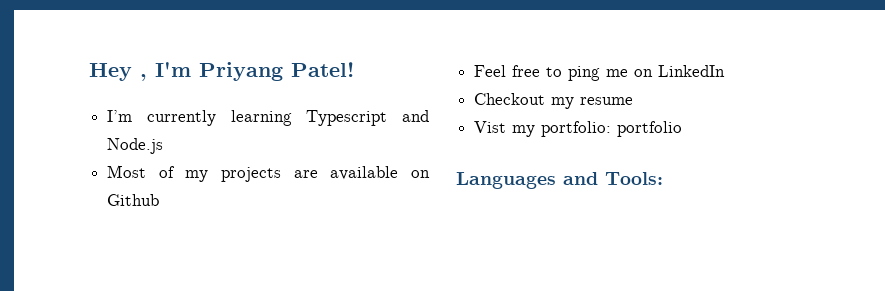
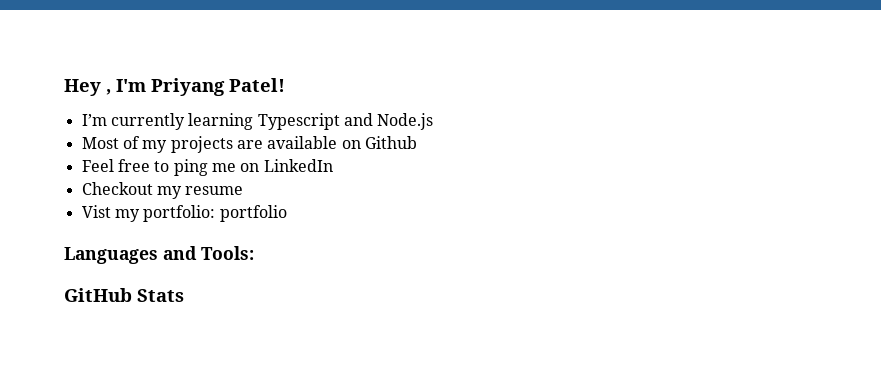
+ GitHub Stats

